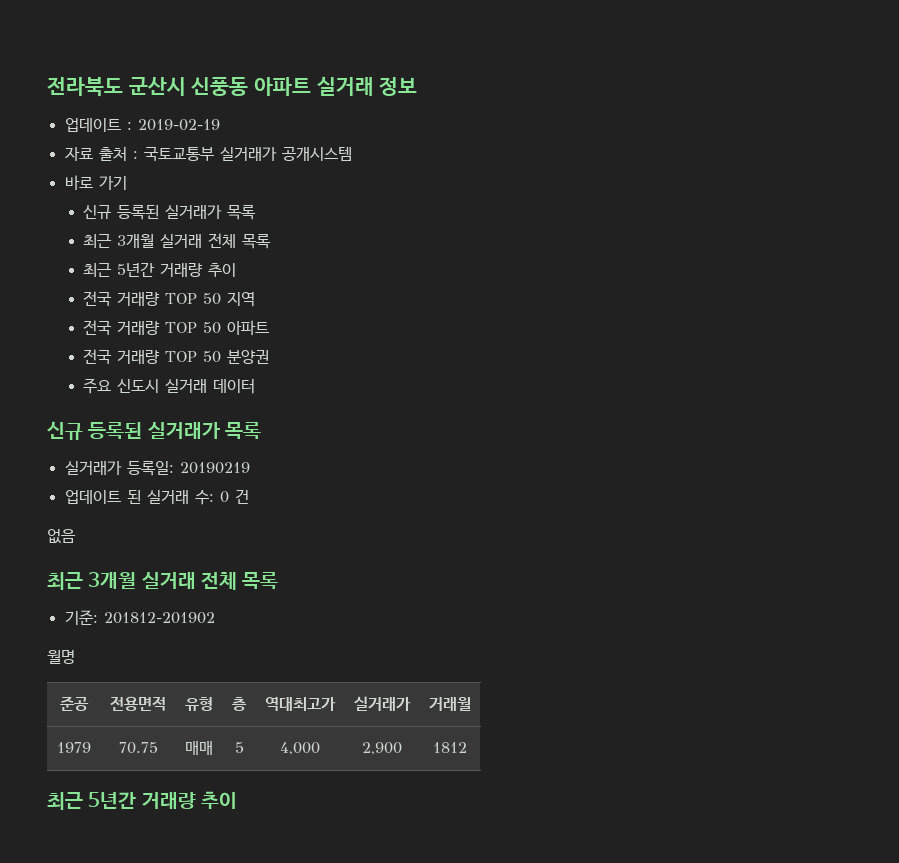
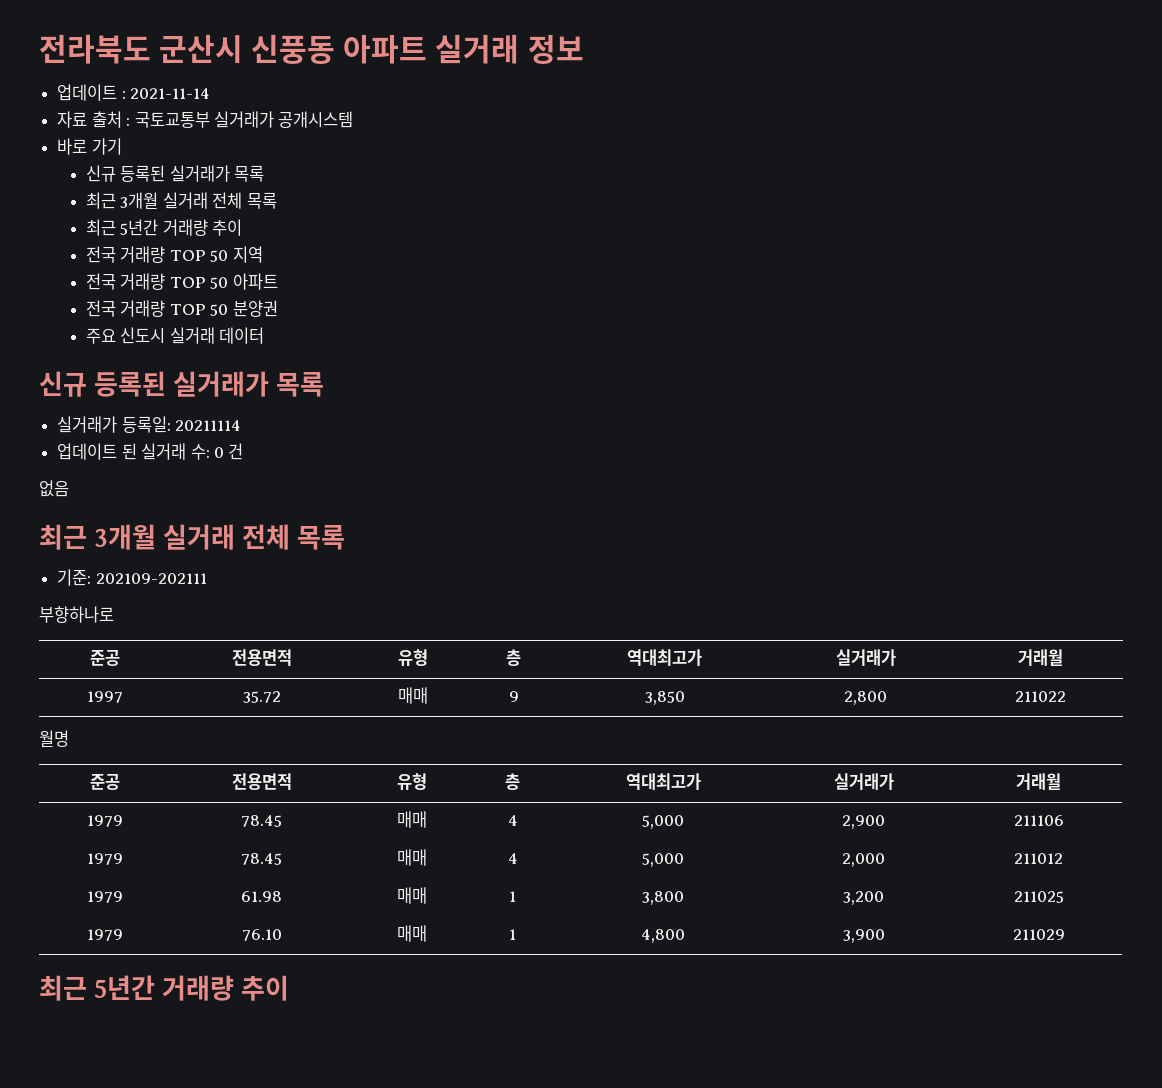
- 업데이트 : 2019-02-19
+ 업데이트 : 2021-11-14
- 실거래가 등록일: 20190219
+ 실거래가 등록일: 20211114
- 기준: 201812-201902
+ 기준: 202109-202111
+ 부향하나로
+ 준공 | 전용면적 | 유형 | 층 | 역대최고가 | 실거래가 | 거래월
+ 1997 | 35.72 | 매매 | 9 | 3,850 | 2,800 | 211022
- 1979 | 70.75 | 매매 | 5 | 4,000 | 2,900 | 1812
+ 1979 | 78.45 | 매매 | 4 | 5,000 | 2,900 | 211106
+ 1979 | 78.45 | 매매 | 4 | 5,000 | 2,000 | 211012
+ 1979 | 61.98 | 매매 | 1 | 3,800 | 3,200 | 211025
+ 1979 | 76.10 | 매매 | 1 | 4,800 | 3,900 | 211029

